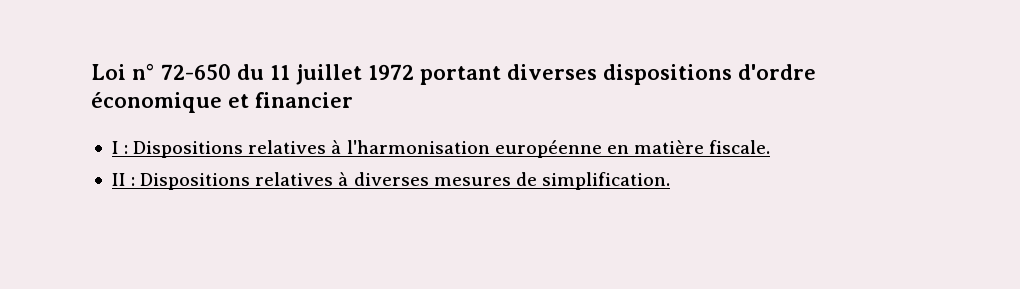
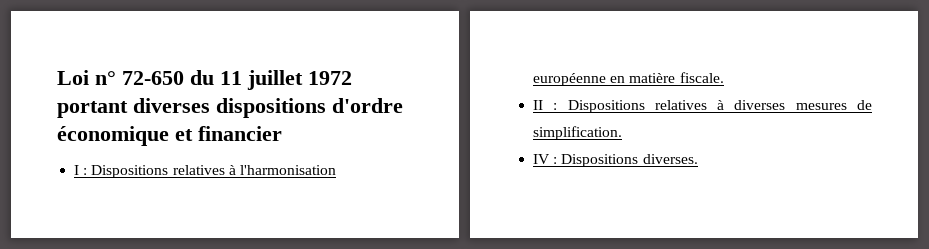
+ IV : Dispositions diverses.

